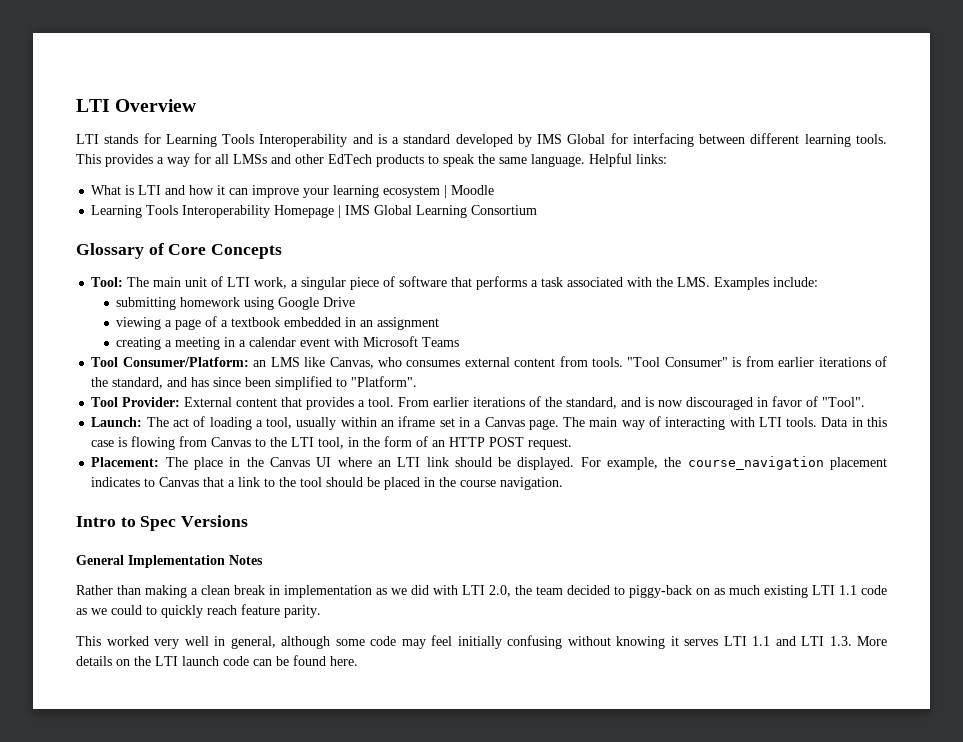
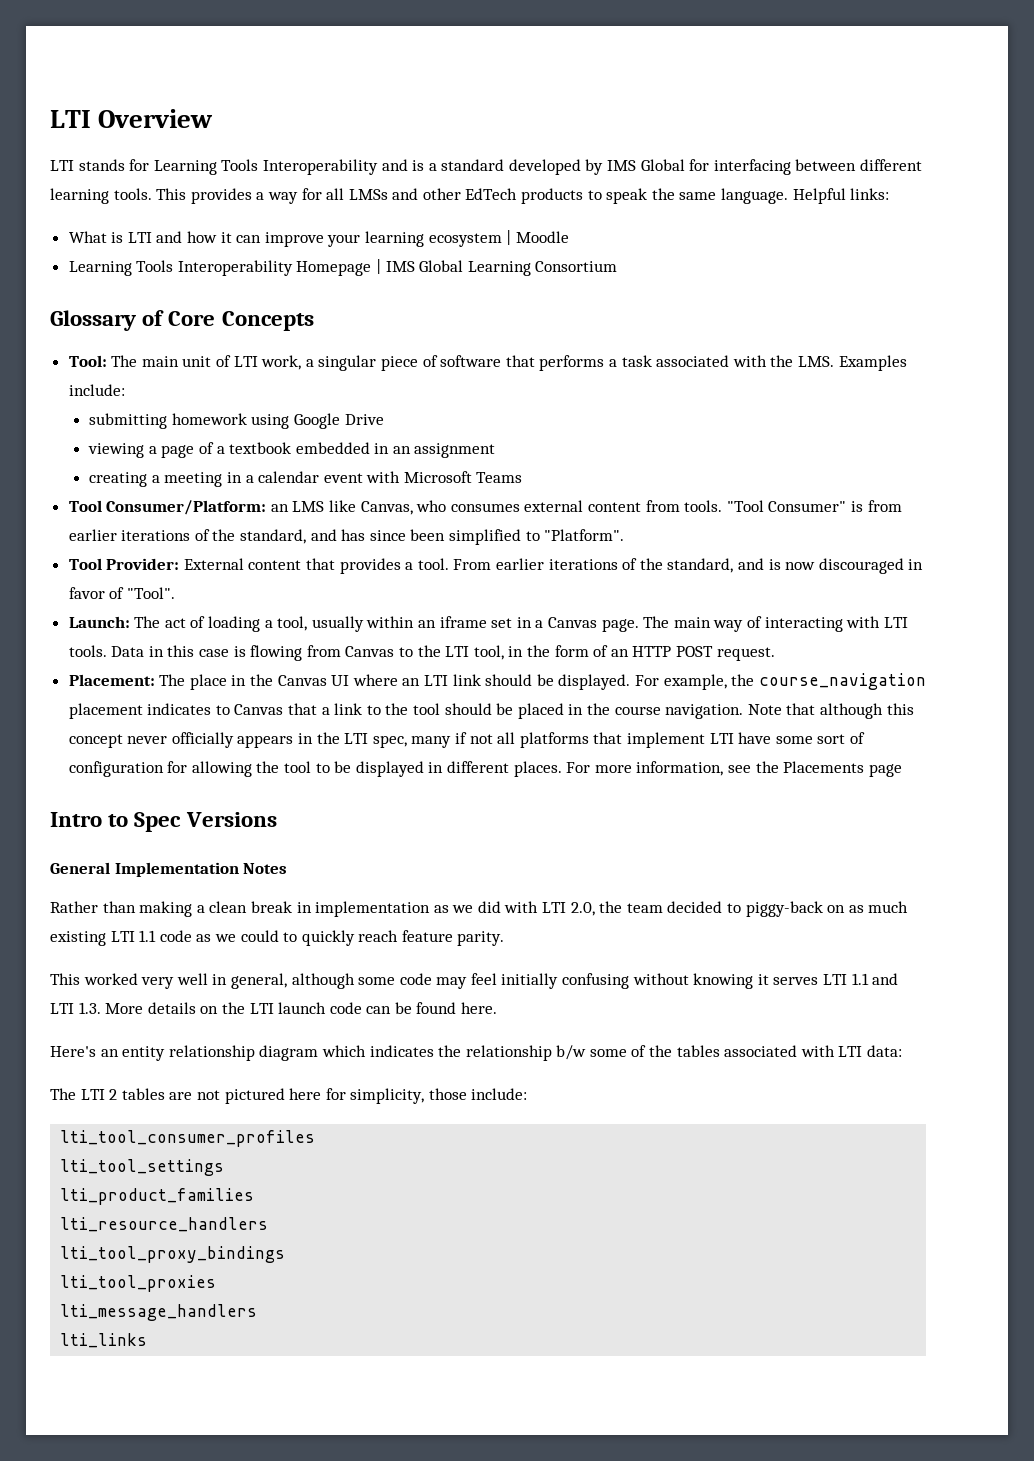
+ Note that although this concept never officially appears in the LTI spec, many if not all platforms that implement LTI have some sort of configuration for allowing the tool to be displayed in different places. For more information, see the Placements page
+ Here's an entity relationship diagram which indicates the relationship b/w some of the tables associated with LTI data:
+ The LTI 2 tables are not pictured here for simplicity, those include:
+ lti_tool_consumer_profiles
+ lti_tool_settings
+ lti_product_families
+ lti_resource_handlers
+ lti_tool_proxy_bindings
+ lti_tool_proxies
+ lti_message_handlers
+ lti_links

